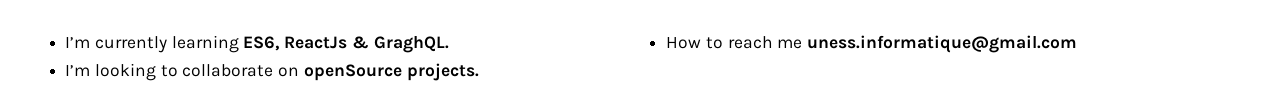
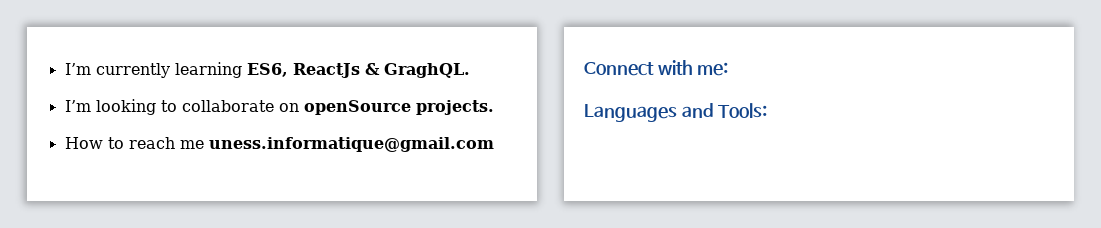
+ Connect with me:
+ Languages and Tools:

